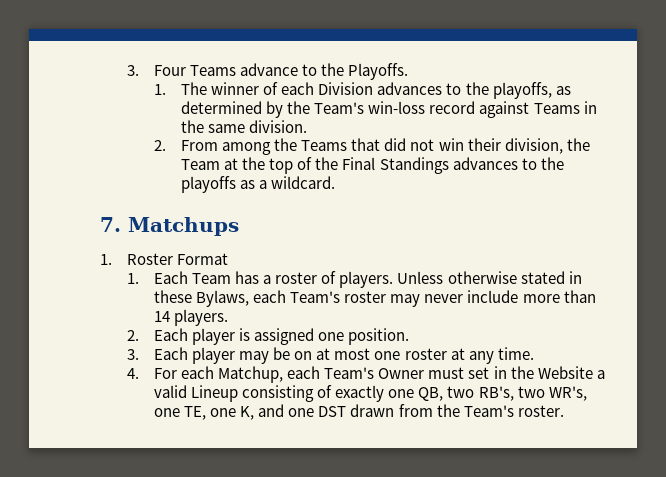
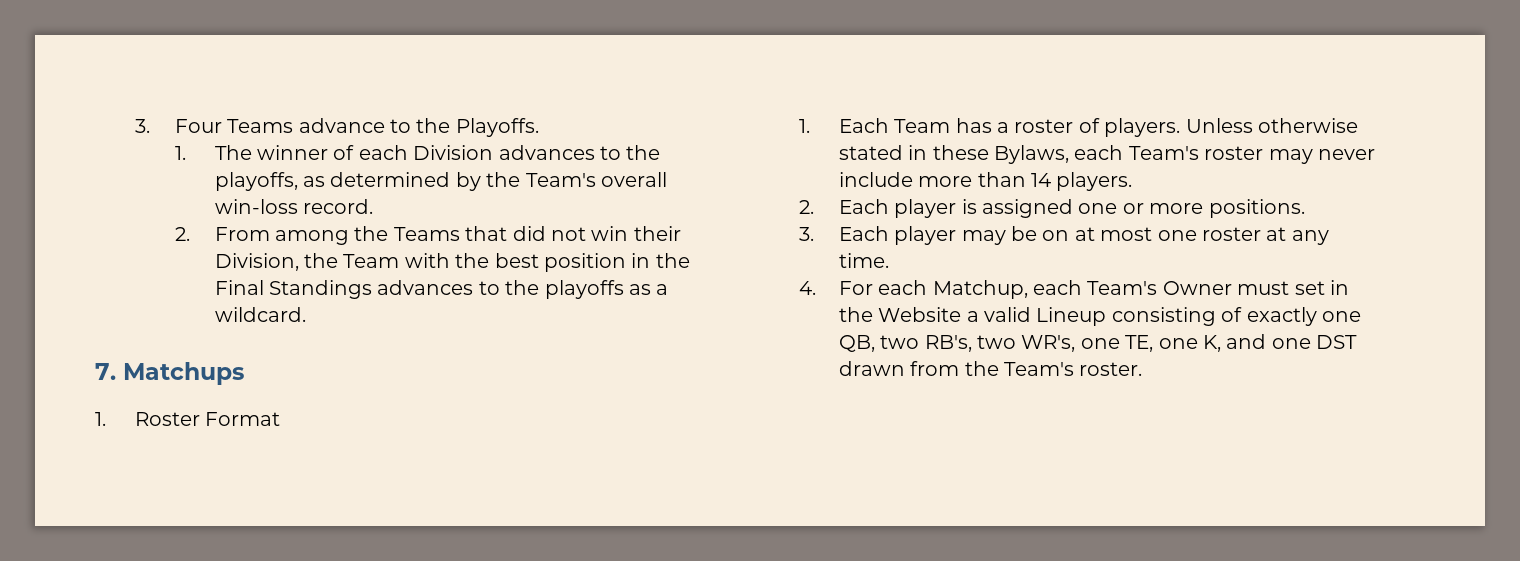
- 1. The winner of each Division advances to the playoffs, as determined by the Team's win-loss record against Teams in the same division.
+ 1. The winner of each Division advances to the playoffs, as determined by the Team's overall win-loss record.
- 2. From among the Teams that did not win their division, the Team at the top of the Final Standings advances to the playoffs as a wildcard.
+ 2. From among the Teams that did not win their Division, the Team with the best position in the Final Standings advances to the playoffs as a wildcard.
- 2. Each player is assigned one position.
+ 2. Each player is assigned one or more positions.

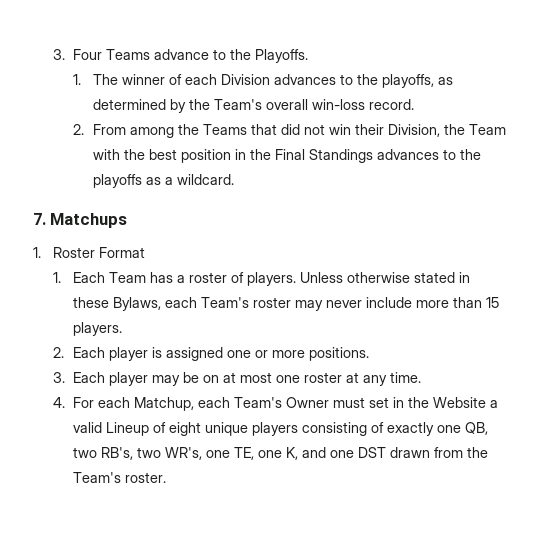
- Unless otherwise stated in these Bylaws, each Team's roster may never include more than 14 players.
+ Unless otherwise stated in these Bylaws, each Team's roster may never include more than 15 players.
- 4. For each Matchup, each Team's Owner must set in the Website a valid Lineup consisting of exactly one QB, two RB's, two WR's, one TE, one K, and one DST drawn from the Team's roster.
+ 4. For each Matchup, each Team's Owner must set in the Website a valid Lineup of eight unique players consisting of exactly one QB, two RB's, two WR's, one TE, one K, and one DST drawn from the Team's roster.

